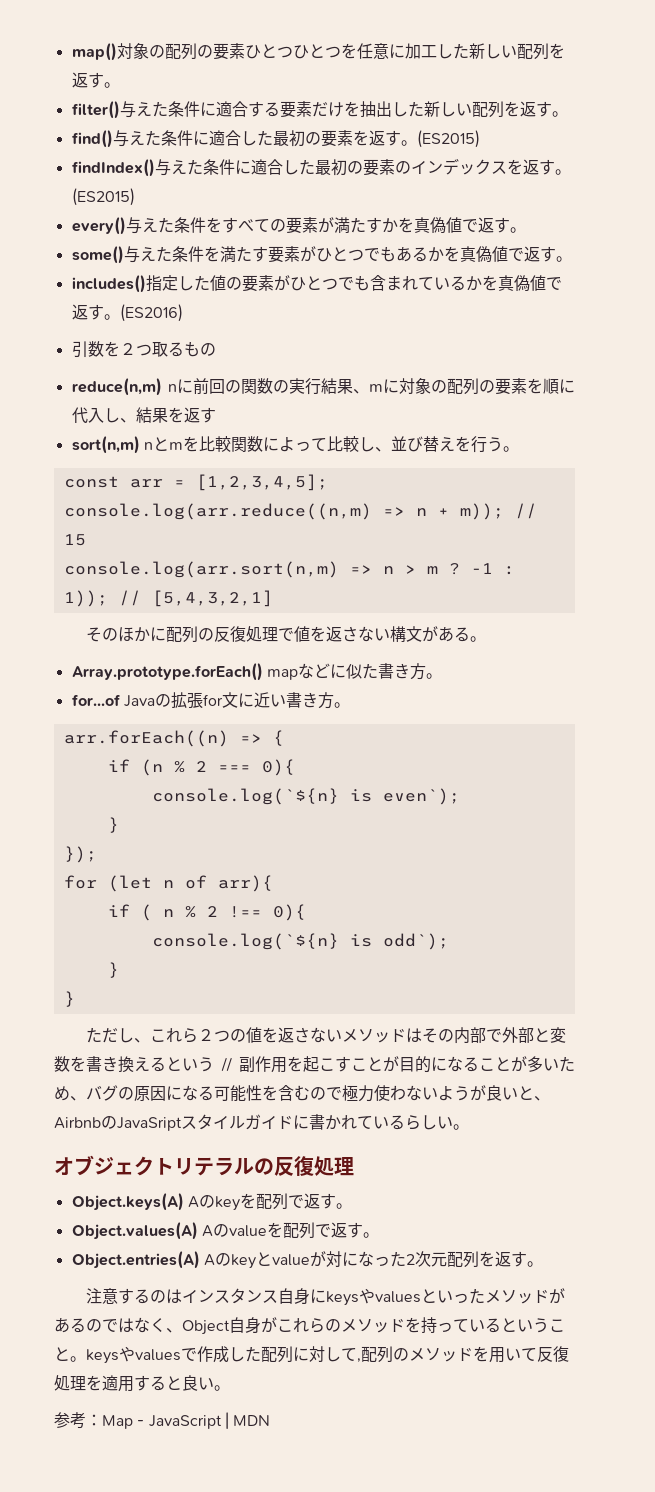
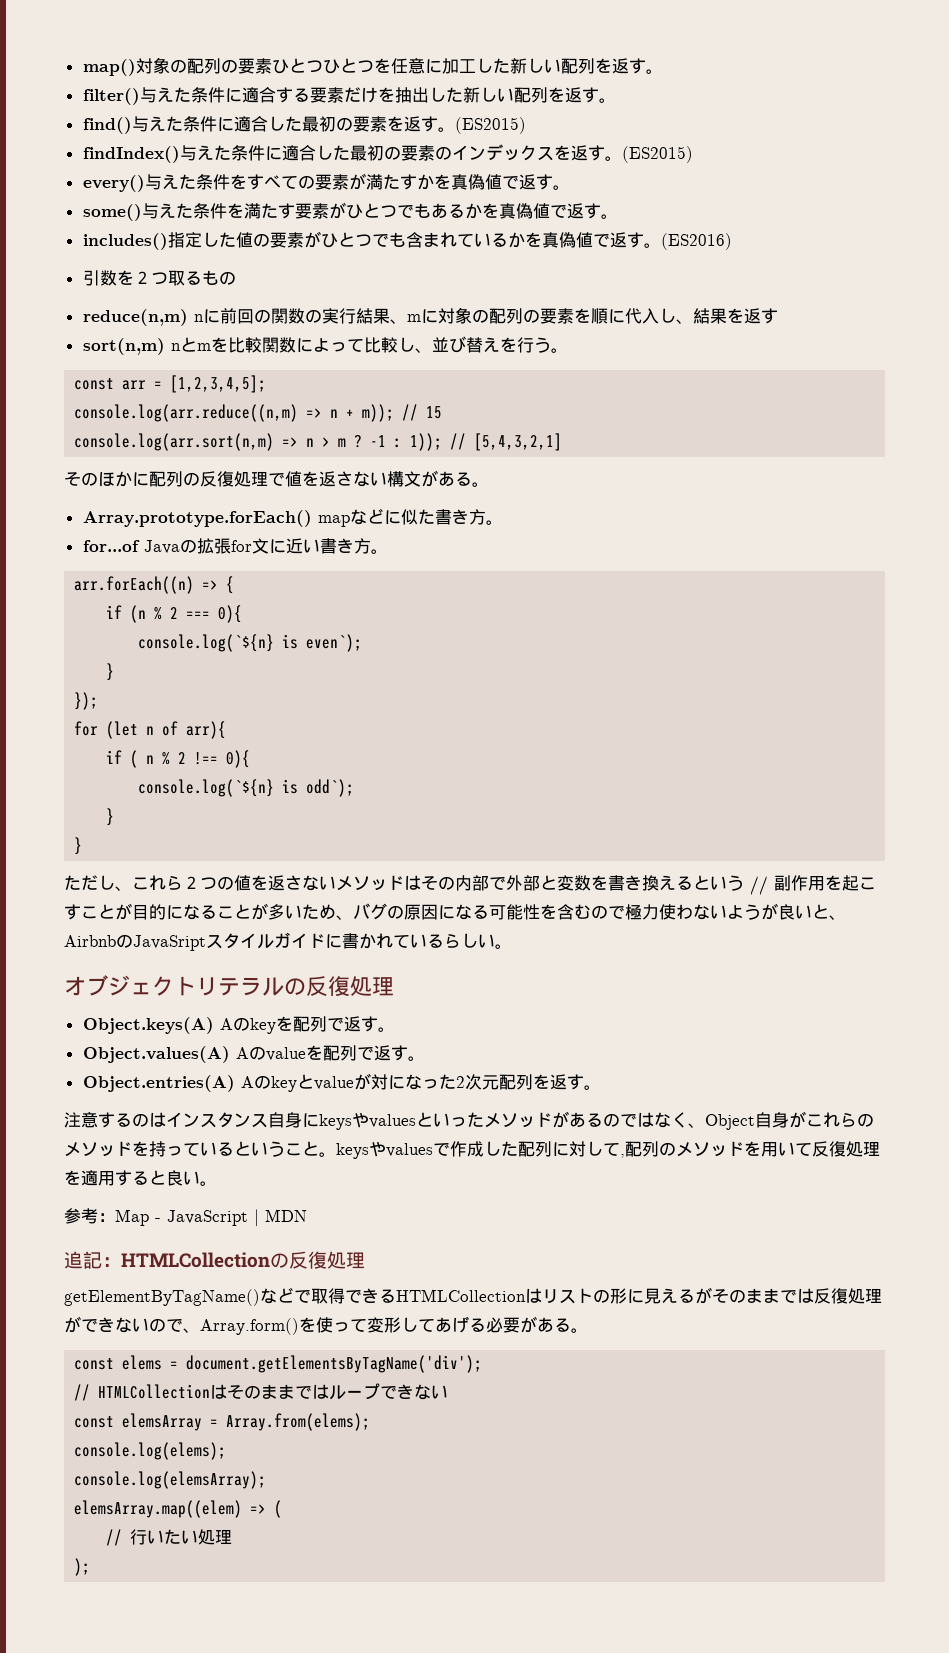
+ 追記：HTMLCollectionの反復処理
+ getElementByTagName()などで取得できるHTMLCollectionはリストの形に見えるがそのままでは反復処理ができないので、Array.form()を使って変形してあげる必要がある。
+ const elems = document.getElementsByTagName('div');
+ // HTMLCollectionはそのままではループできない
+ const elemsArray = Array.from(elems);
+ console.log(elems);
+ console.log(elemsArray);
+ elemsArray.map((elem) => (
+ // 行いたい処理
+ );

